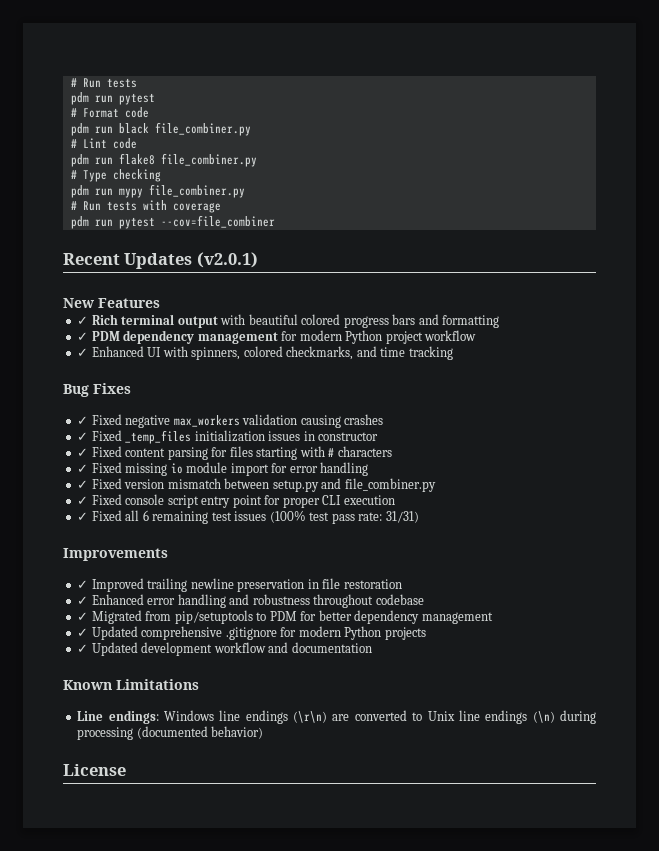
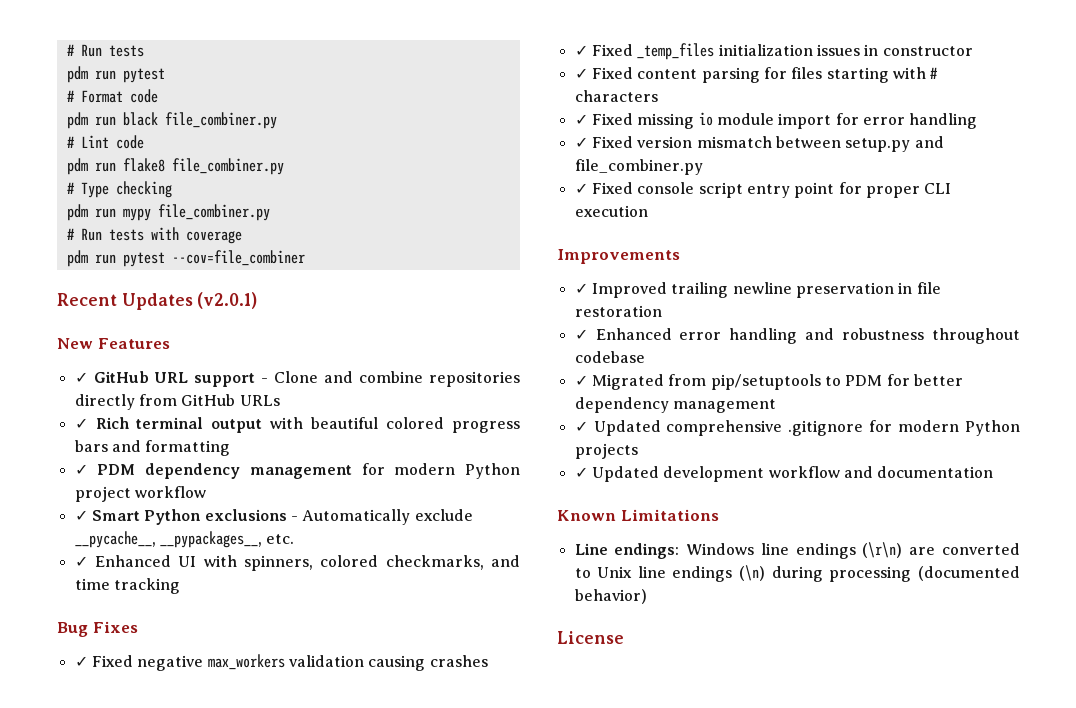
+ ✓ GitHub URL support - Clone and combine repositories directly from GitHub URLs
+ ✓ Smart Python exclusions - Automatically exclude __pycache__, __pypackages__, etc.
- ✓ Fixed all 6 remaining test issues (100% test pass rate: 31/31)

